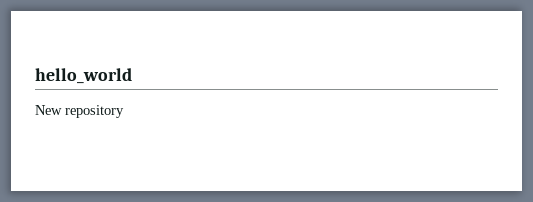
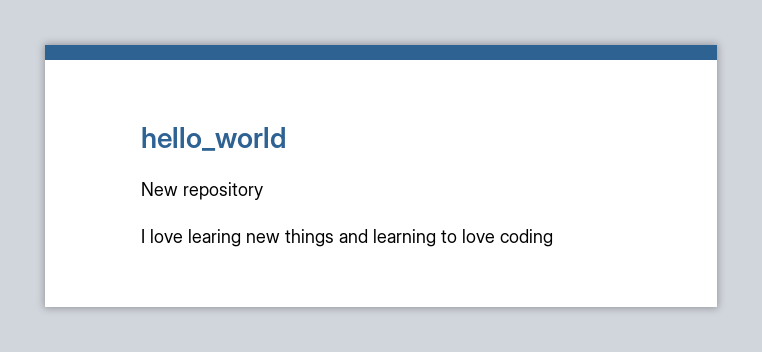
+ I love learing new things and learning to love coding

